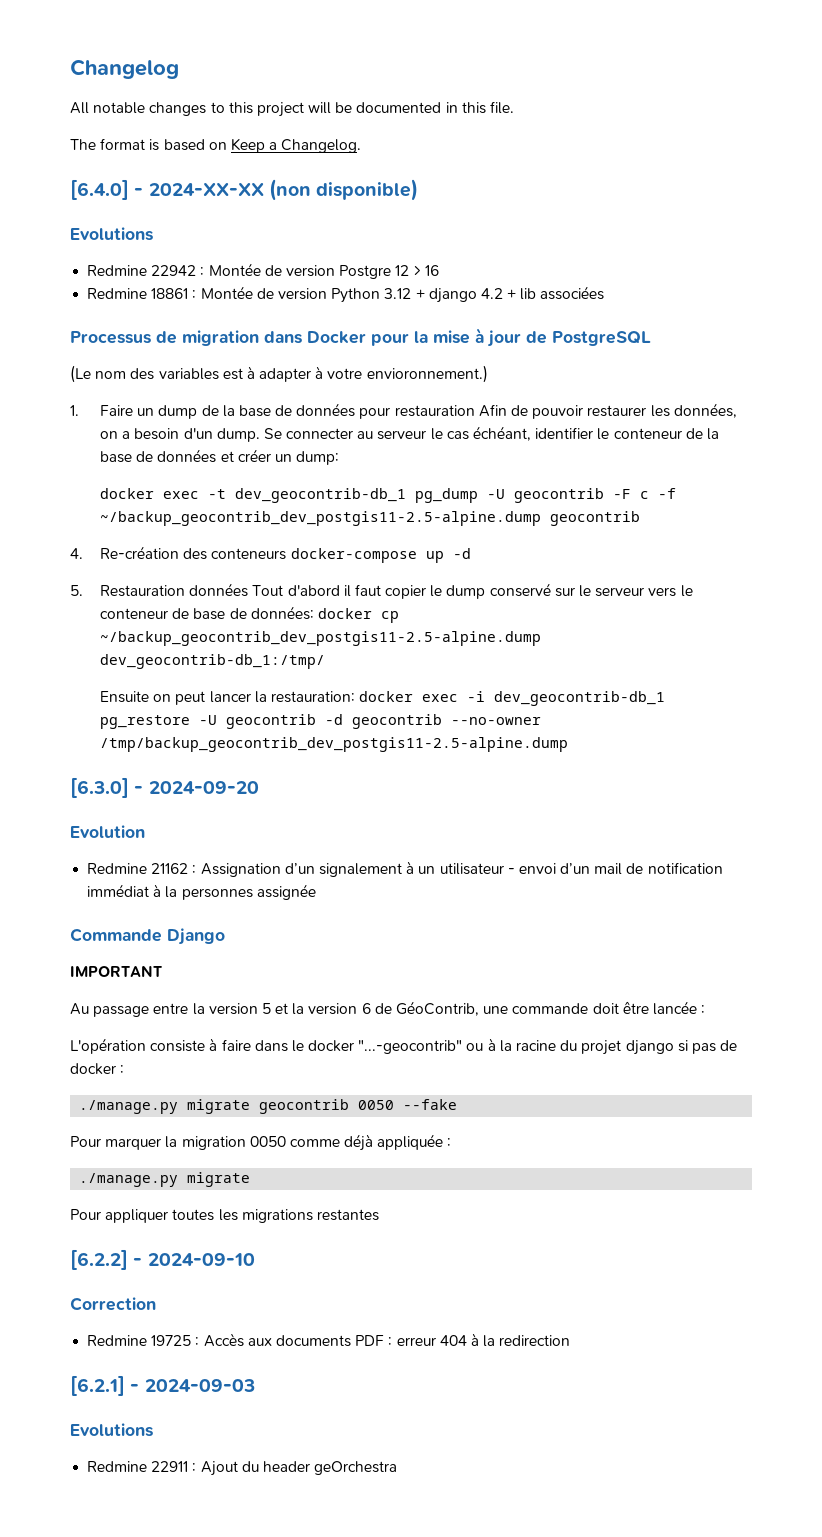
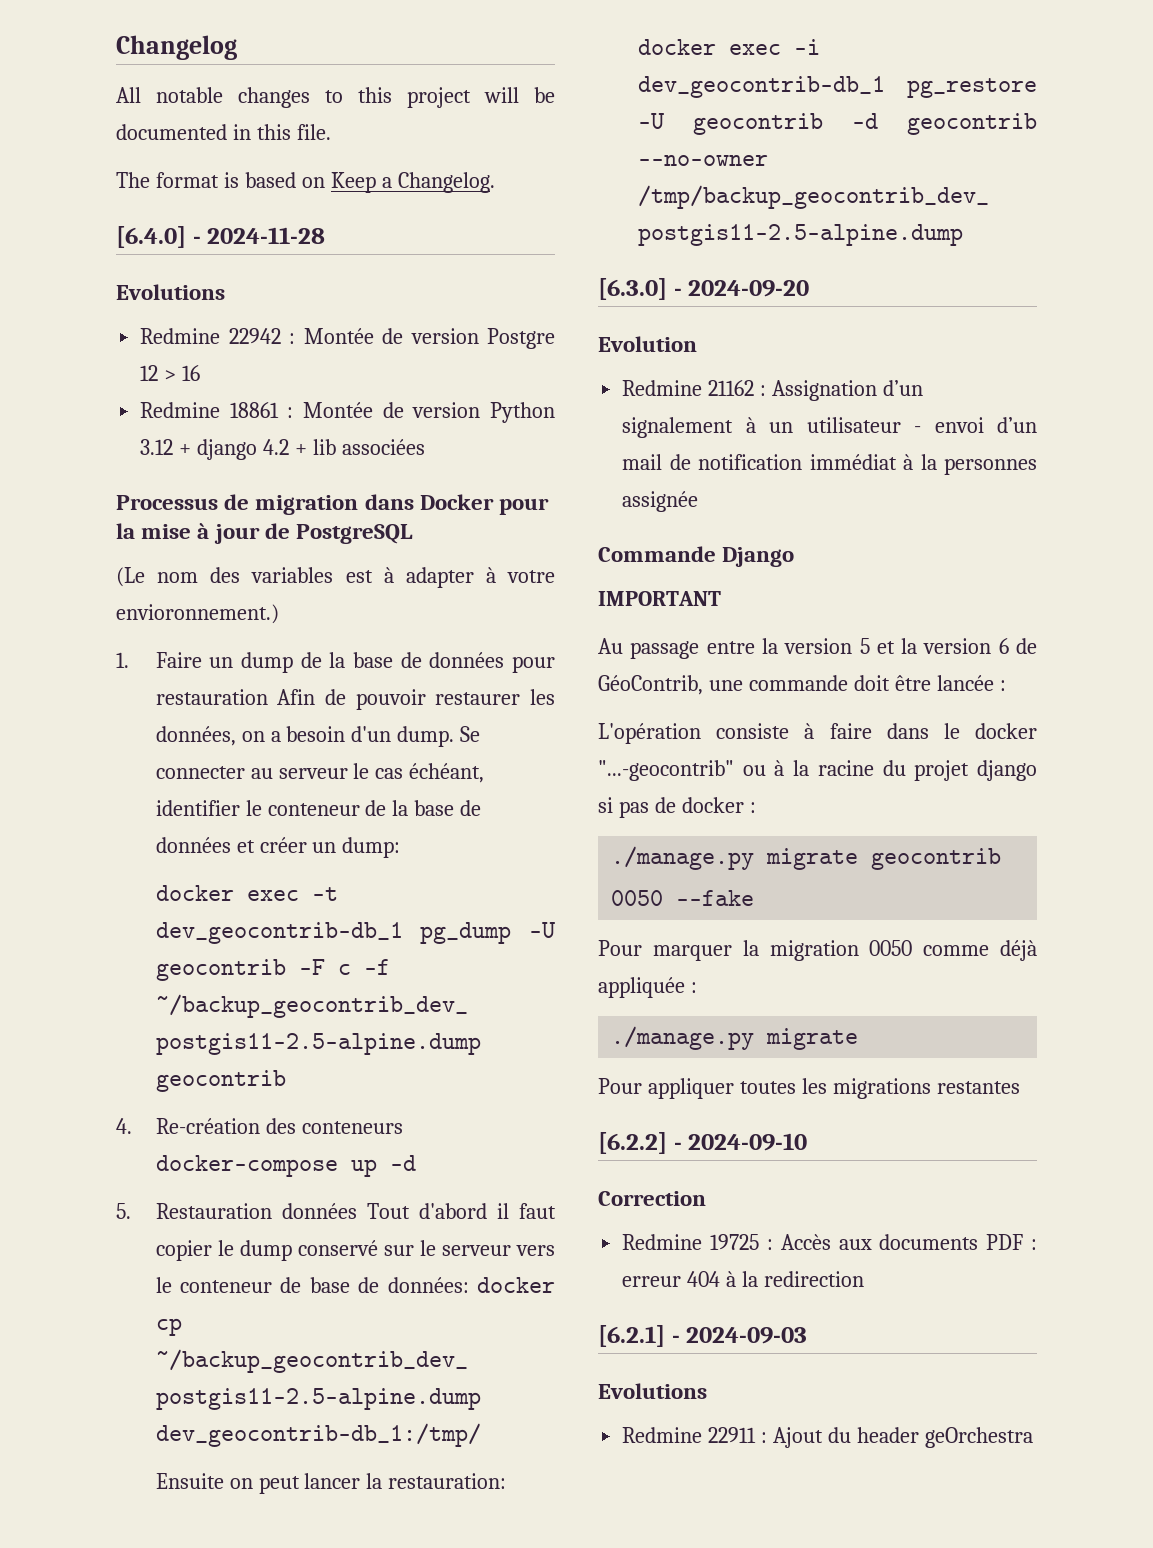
- [6.4.0] - 2024-XX-XX (non disponible)
+ [6.4.0] - 2024-11-28

